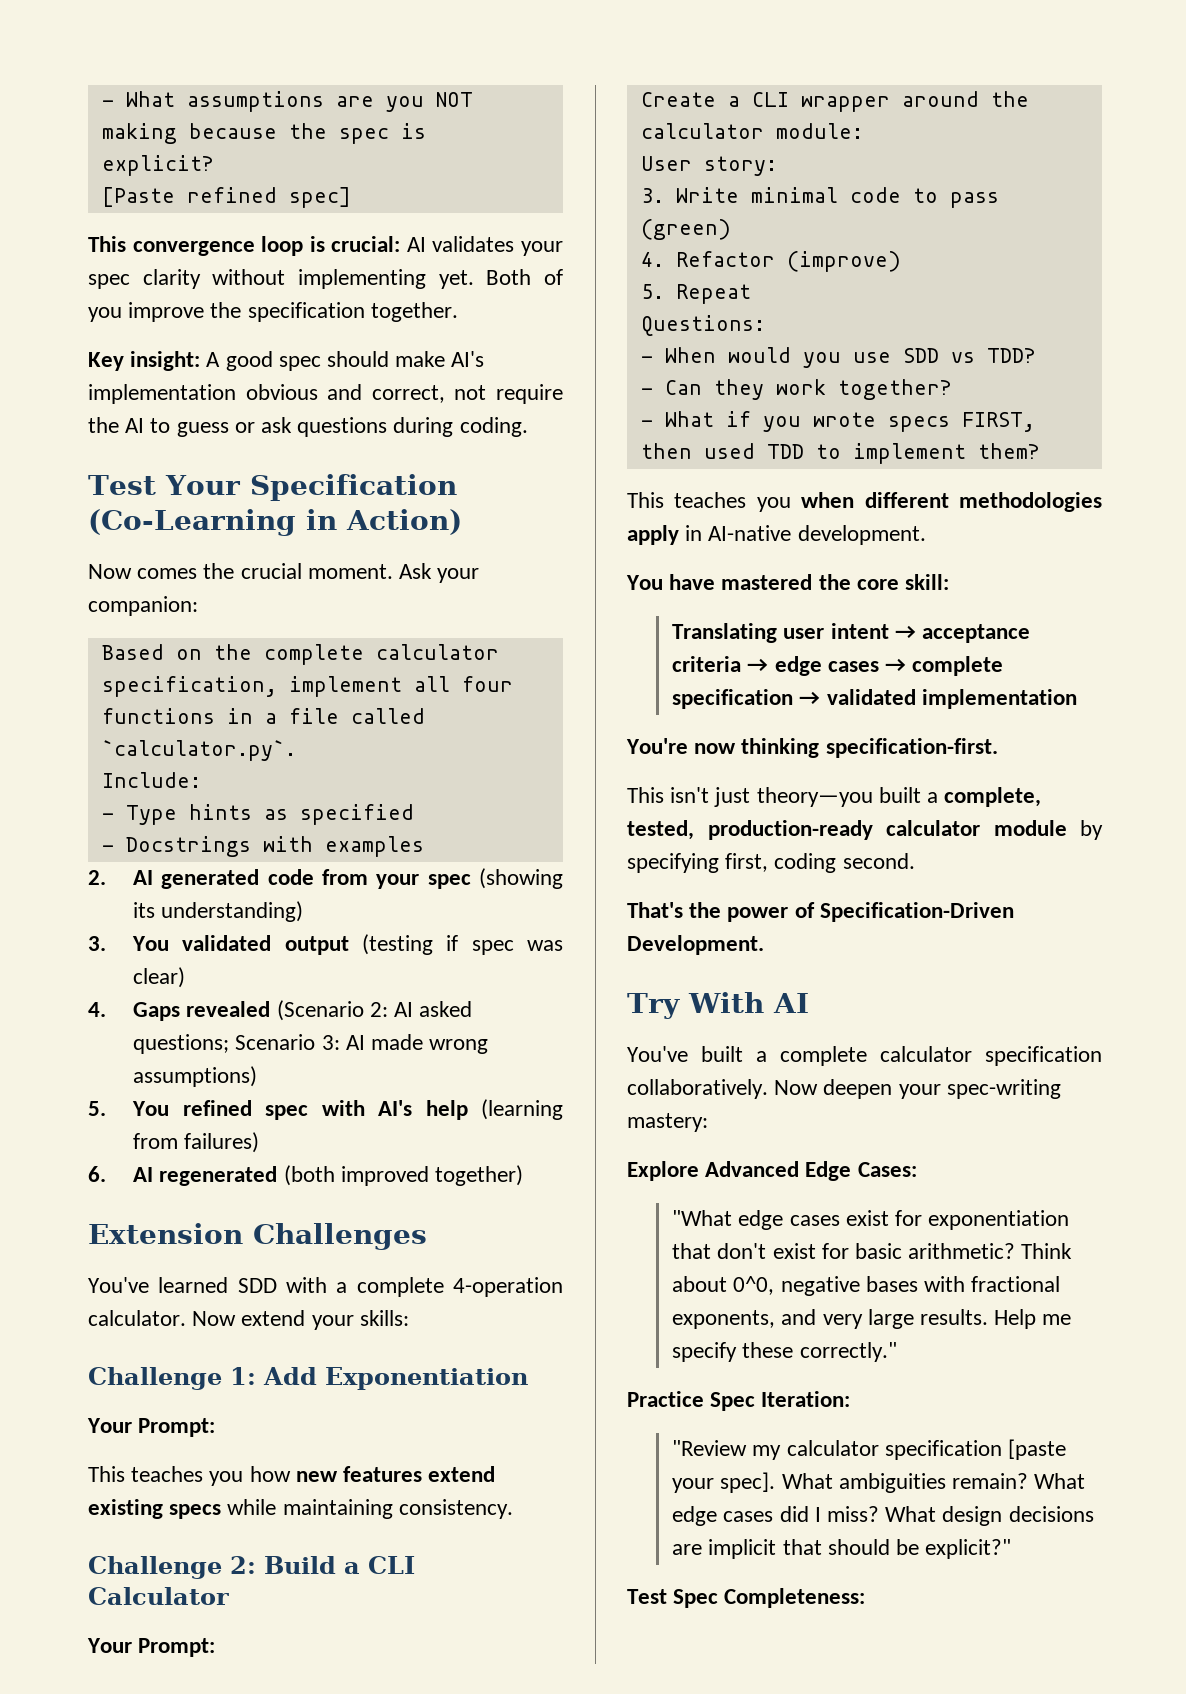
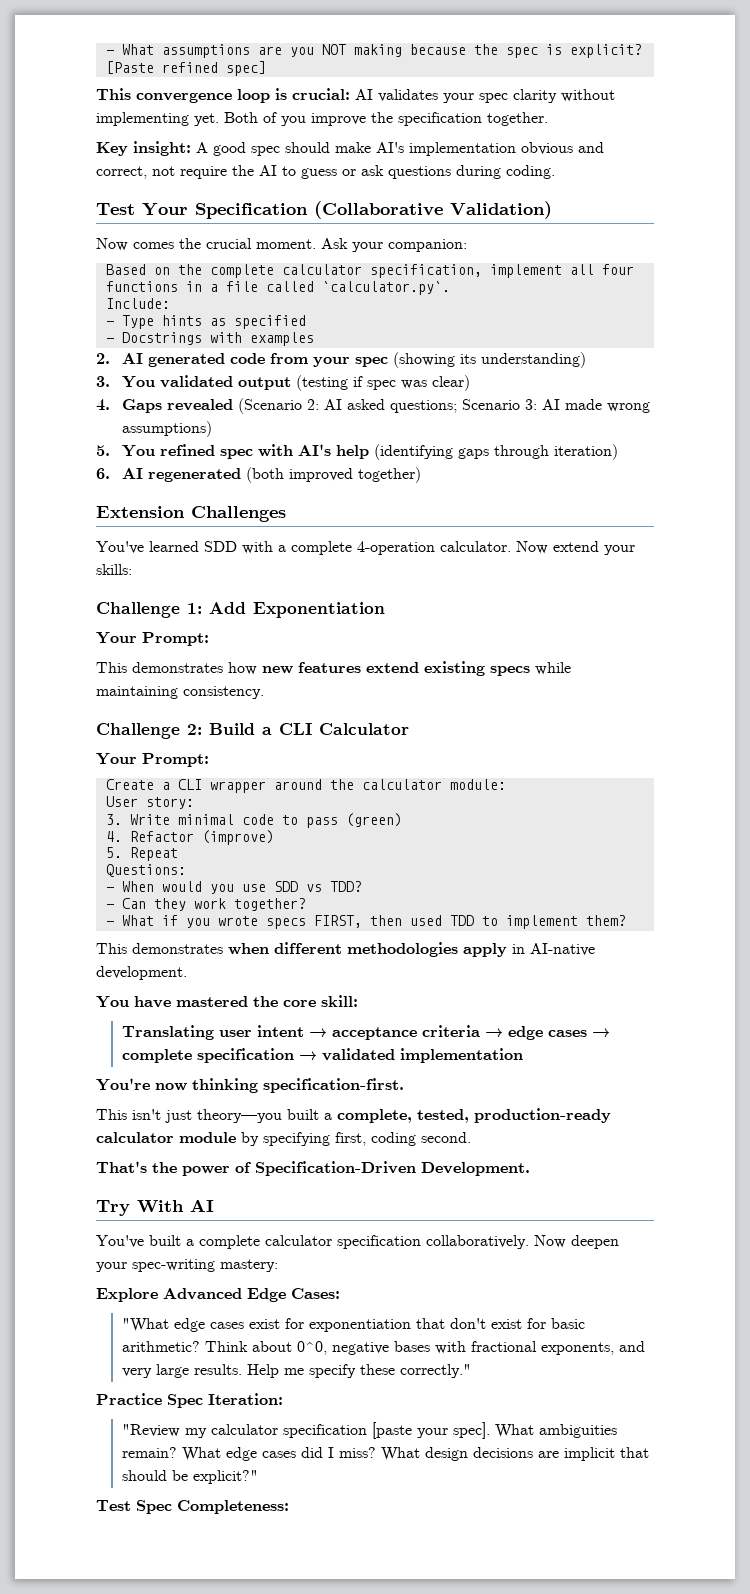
- Test Your Specification (Co-Learning in Action)
+ Test Your Specification (Collaborative Validation)
- 5. You refined spec with AI's help (learning from failures)
+ 5. You refined spec with AI's help (identifying gaps through iteration)
- This teaches you how new features extend existing specs while maintaining consistency.
+ This demonstrates how new features extend existing specs while maintaining consistency.
- This teaches you when different methodologies apply in AI-native development.
+ This demonstrates when different methodologies apply in AI-native development.

